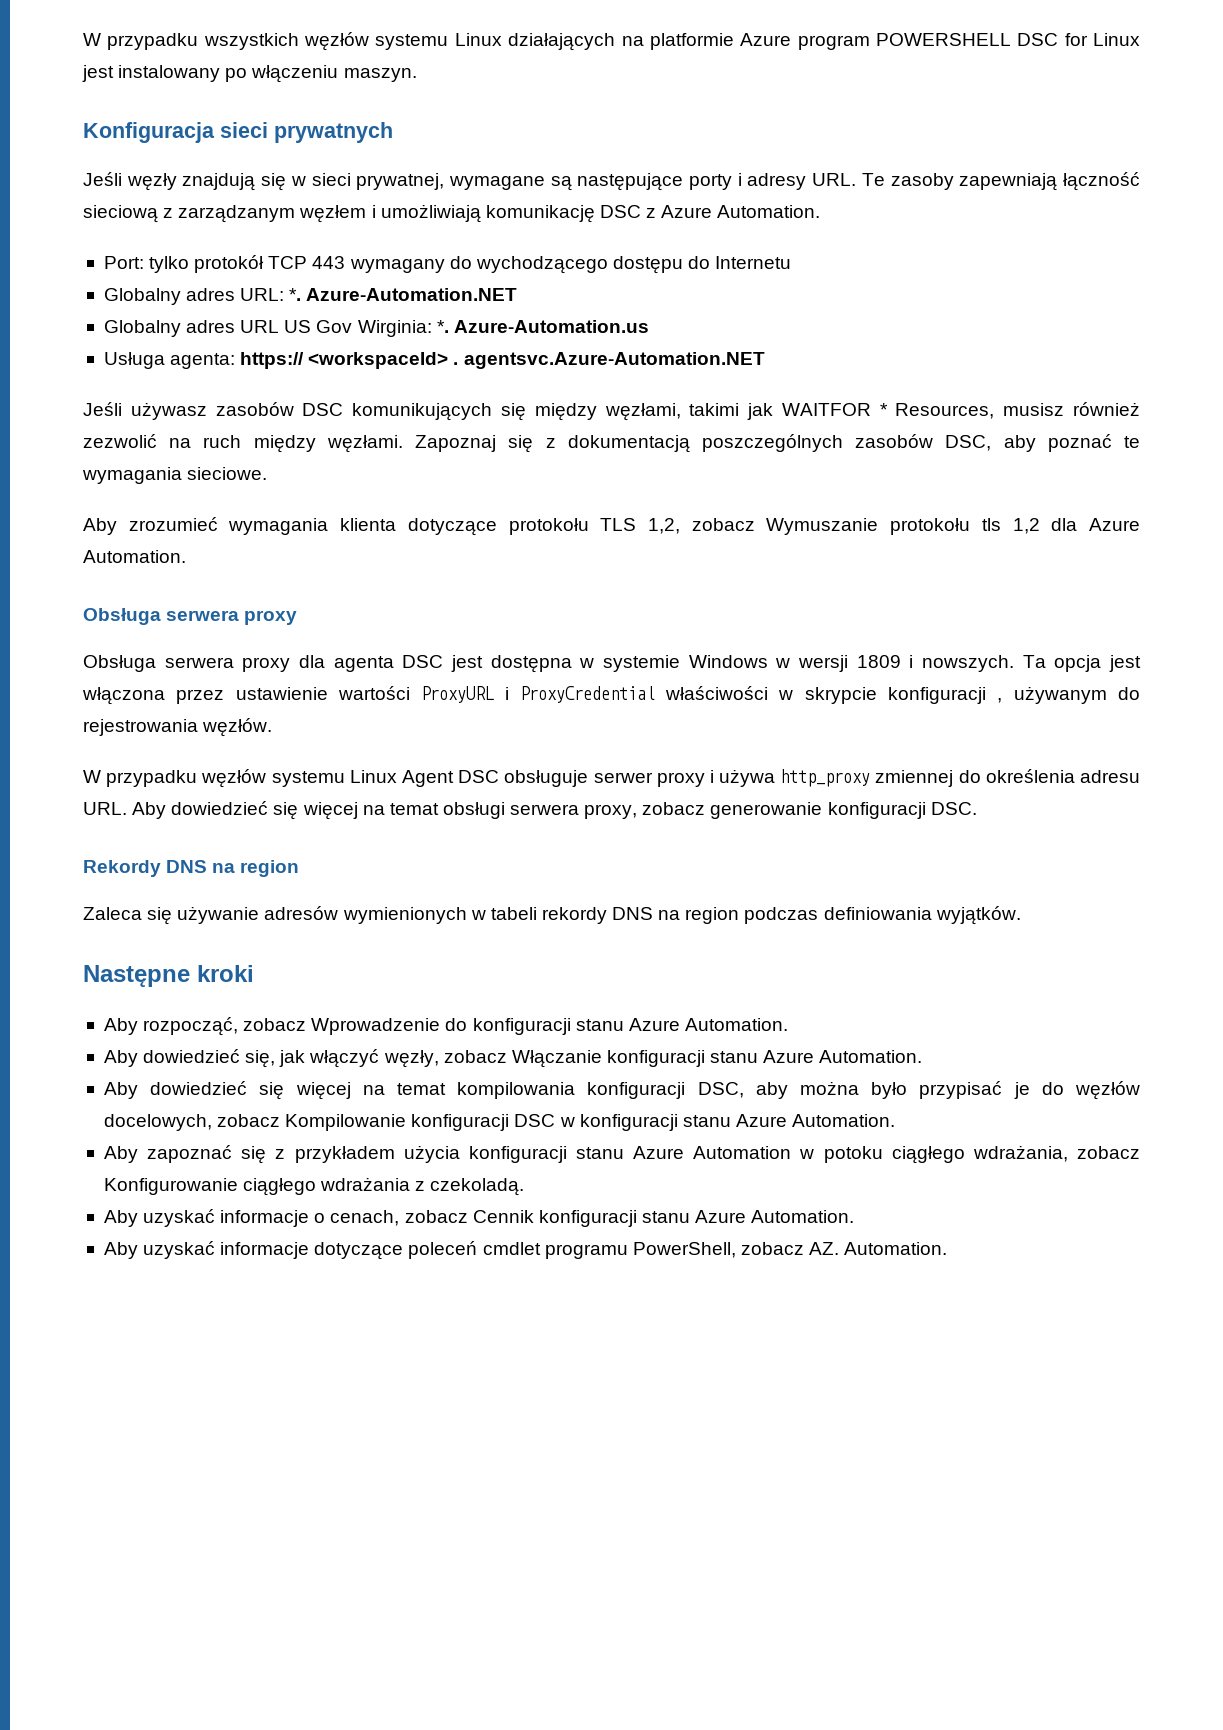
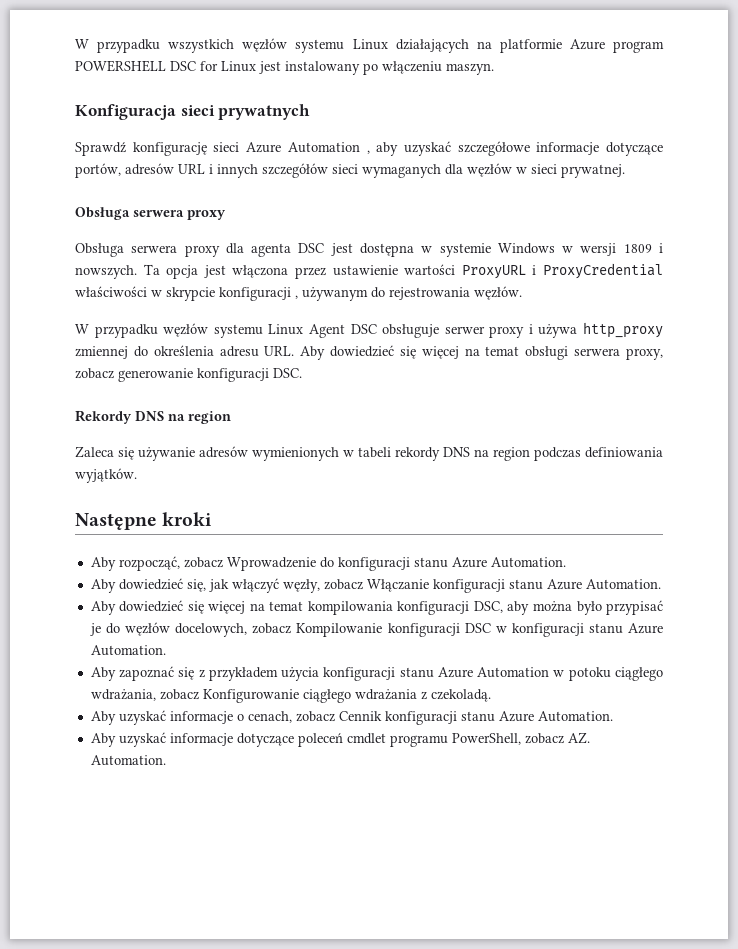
- Jeśli węzły znajdują się w sieci prywatnej, wymagane są następujące porty i adresy URL. Te zasoby zapewniają łączność sieciową z zarządzanym węzłem i umożliwiają komunikację DSC z Azure Automation.
- Port: tylko protokół TCP 443 wymagany do wychodzącego dostępu do Internetu
- Globalny adres URL: *. Azure-Automation.NET
- Globalny adres URL US Gov Wirginia: *. Azure-Automation.us
- Usługa agenta: https:// <workspaceId> . agentsvc.Azure-Automation.NET
- Jeśli używasz zasobów DSC komunikujących się między węzłami, takimi jak WAITFOR * Resources, musisz również zezwolić na ruch między węzłami. Zapoznaj się z dokumentacją poszczególnych zasobów DSC, aby poznać te wymagania sieciowe.
- Aby zrozumieć wymagania klienta dotyczące protokołu TLS 1,2, zobacz Wymuszanie protokołu tls 1,2 dla Azure Automation.
+ Sprawdź konfigurację sieci Azure Automation , aby uzyskać szczegółowe informacje dotyczące portów, adresów URL i innych szczegółów sieci wymaganych dla węzłów w sieci prywatnej.

